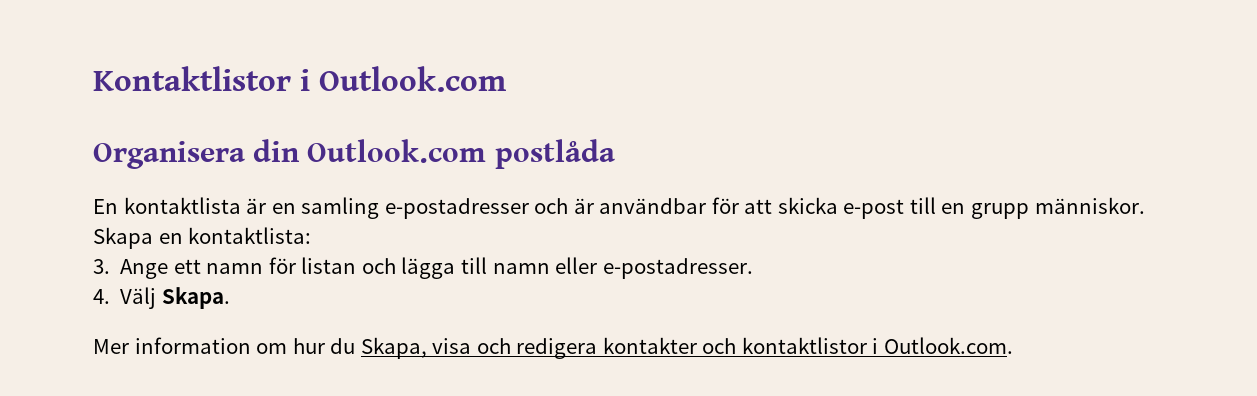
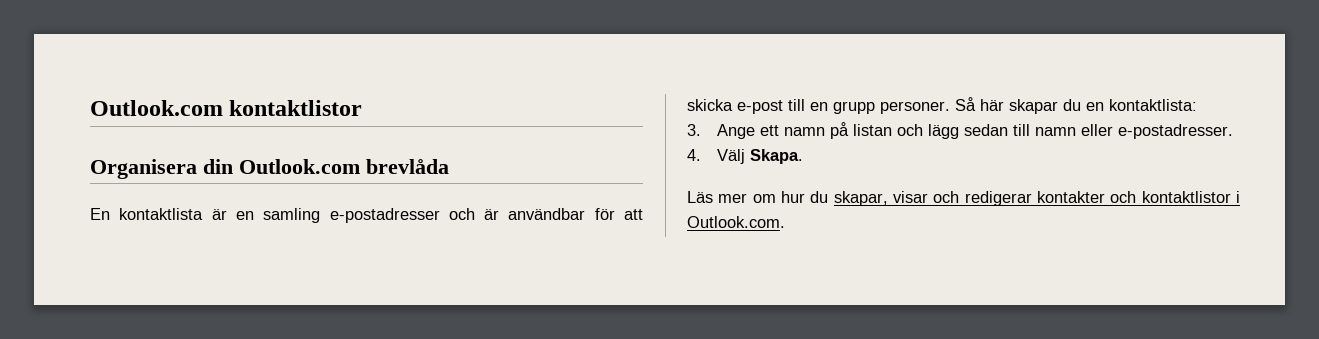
- Kontaktlistor i Outlook.com
+ Outlook.com kontaktlistor
- Organisera din Outlook.com postlåda
+ Organisera din Outlook.com brevlåda
- En kontaktlista är en samling e-postadresser och är användbar för att skicka e-post till en grupp människor. Skapa en kontaktlista:
+ En kontaktlista är en samling e-postadresser och är användbar för att skicka e-post till en grupp personer. Så här skapar du en kontaktlista:
- 3. Ange ett namn för listan och lägga till namn eller e-postadresser.
+ 3. Ange ett namn på listan och lägg sedan till namn eller e-postadresser.
- Mer information om hur du Skapa, visa och redigera kontakter och kontaktlistor i Outlook.com.
+ Läs mer om hur du skapar, visar och redigerar kontakter och kontaktlistor i Outlook.com.

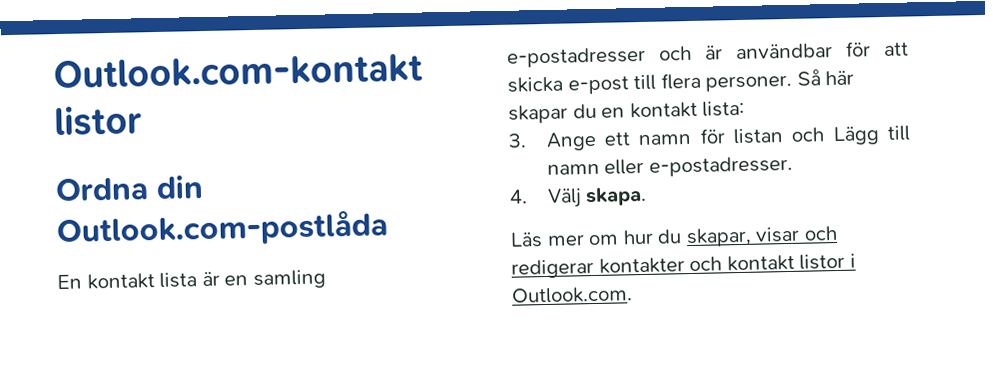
- Outlook.com kontaktlistor
- Organisera din Outlook.com brevlåda
+ Outlook.com-kontakt listor
+ Ordna din Outlook.com-postlåda
- En kontaktlista är en samling e-postadresser och är användbar för att skicka e-post till en grupp personer.
+ En kontakt lista är en samling e-postadresser och är användbar för att skicka e-post till flera personer.
- Så här skapar du en kontaktlista:
+ Så här skapar du en kontakt lista:
- 3. Ange ett namn på listan och lägg sedan till namn eller e-postadresser.
+ 3. Ange ett namn för listan och Lägg till namn eller e-postadresser.
- 4. Välj Skapa.
+ 4. Välj skapa.
- Läs mer om hur du skapar, visar och redigerar kontakter och kontaktlistor i Outlook.com.
+ Läs mer om hur du skapar, visar och redigerar kontakter och kontakt listor i Outlook.com.

